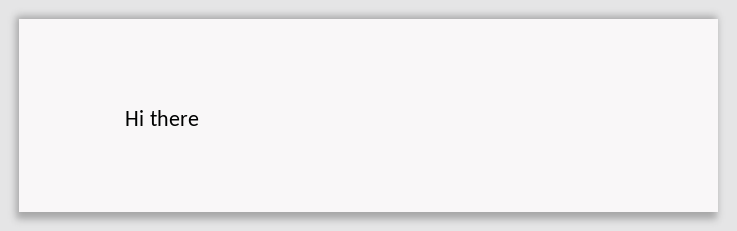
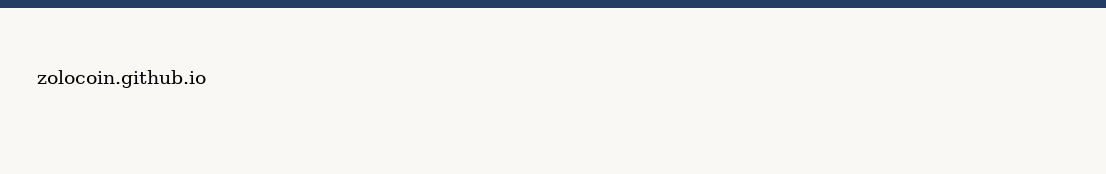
- Hi there
+ zolocoin.github.io

